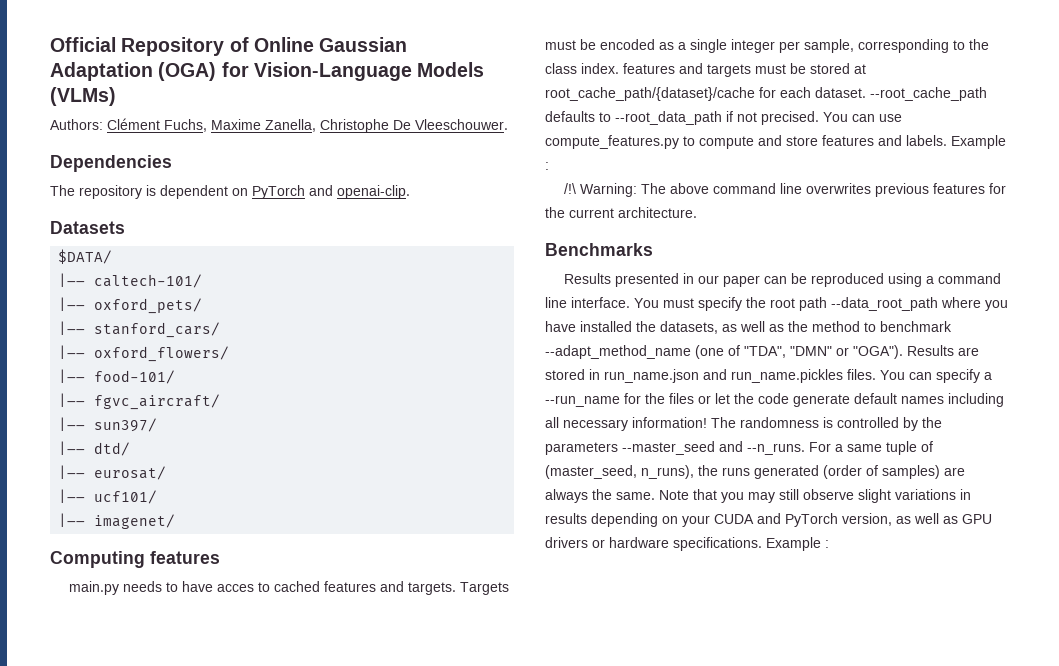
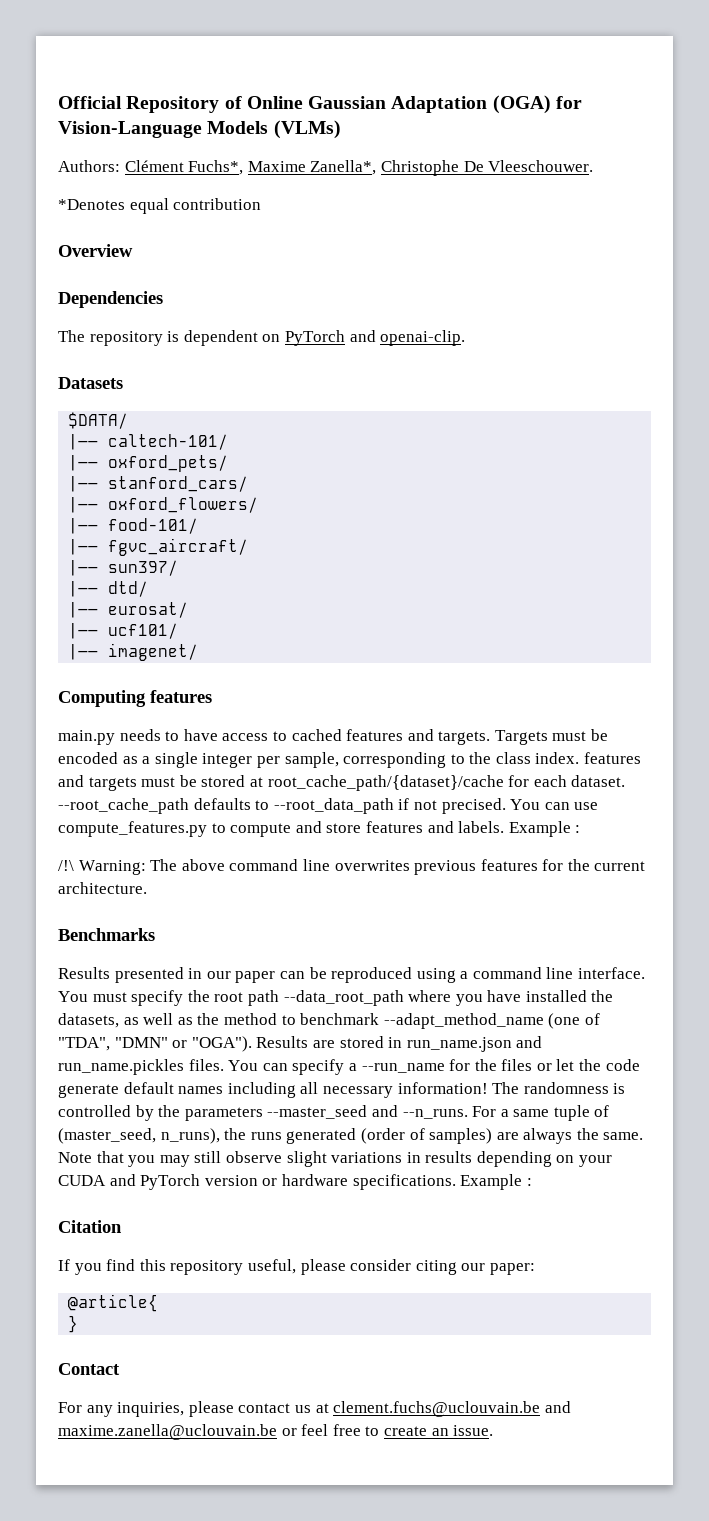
- Authors: Clément Fuchs, Maxime Zanella, Christophe De Vleeschouwer.
+ Authors: Clément Fuchs*, Maxime Zanella*, Christophe De Vleeschouwer.
+ *Denotes equal contribution
+ Overview
- main.py needs to have acces to cached features and targets.
+ main.py needs to have access to cached features and targets.
- Note that you may still observe slight variations in results depending on your CUDA and PyTorch version, as well as GPU drivers or hardware specifications.
+ Note that you may still observe slight variations in results depending on your CUDA and PyTorch version or hardware specifications.
+ Citation
+ If you find this repository useful, please consider citing our paper:
+ @article{
+ }
+ Contact
+ For any inquiries, please contact us at clement.fuchs@uclouvain.be and maxime.zanella@uclouvain.be or feel free to create an issue.

